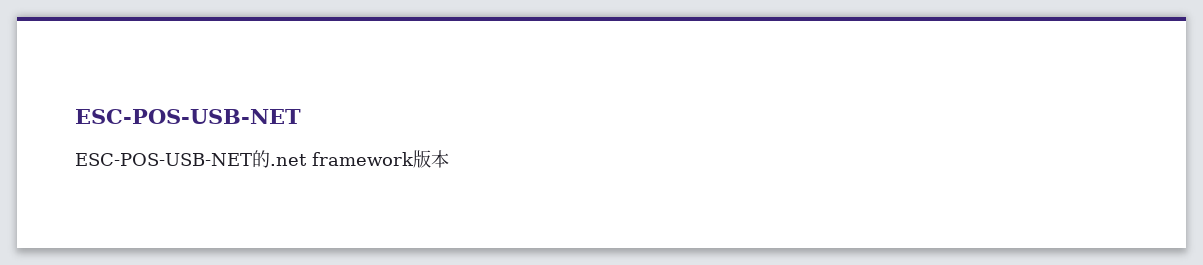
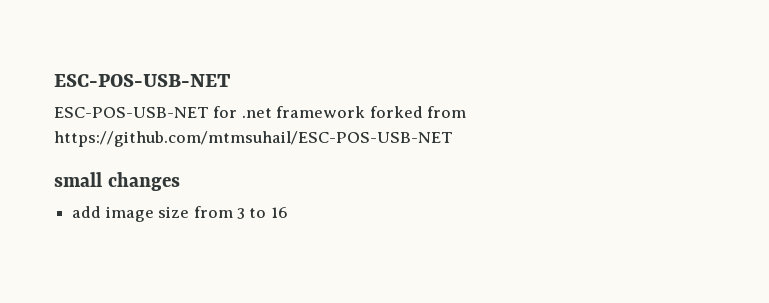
- ESC-POS-USB-NET的.net framework版本
+ ESC-POS-USB-NET for .net framework forked from https://github.com/mtmsuhail/ESC-POS-USB-NET
+ small changes
+ add image size from 3 to 16

